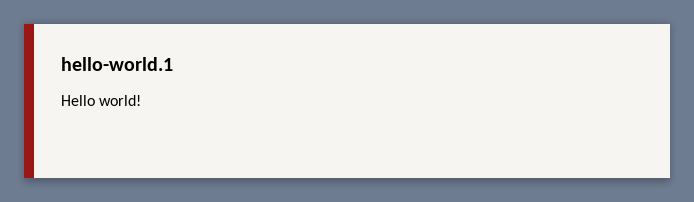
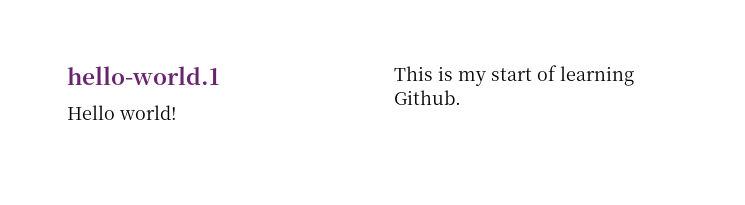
+ This is my start of learning Github.

